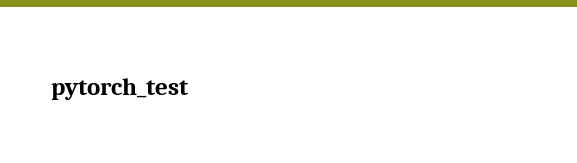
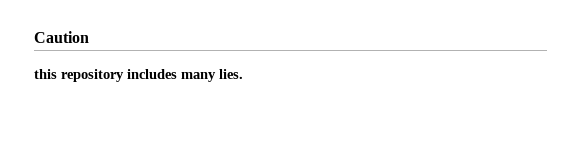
- pytorch_test
+ Caution
+ this repository includes many lies.

